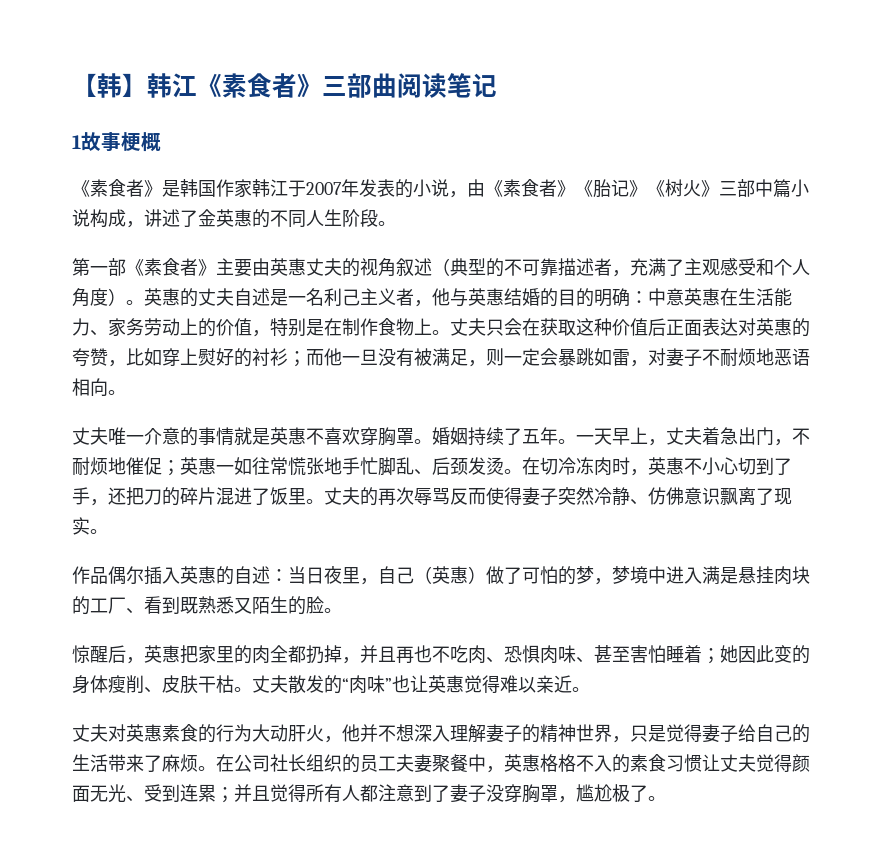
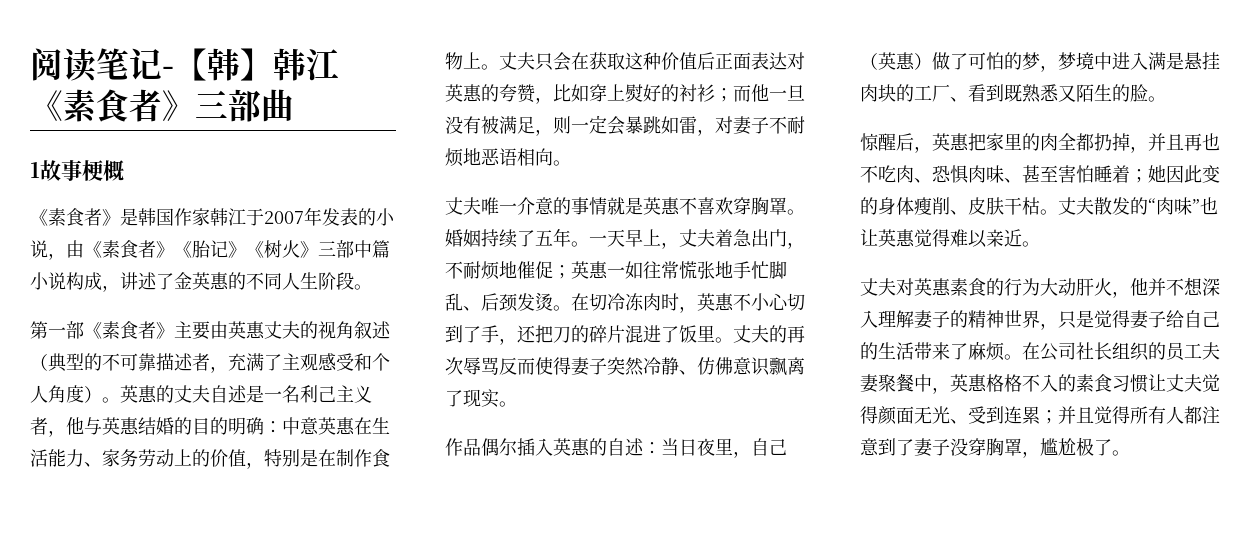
- 【韩】韩江《素食者》三部曲阅读笔记
+ 阅读笔记-【韩】韩江《素食者》三部曲

